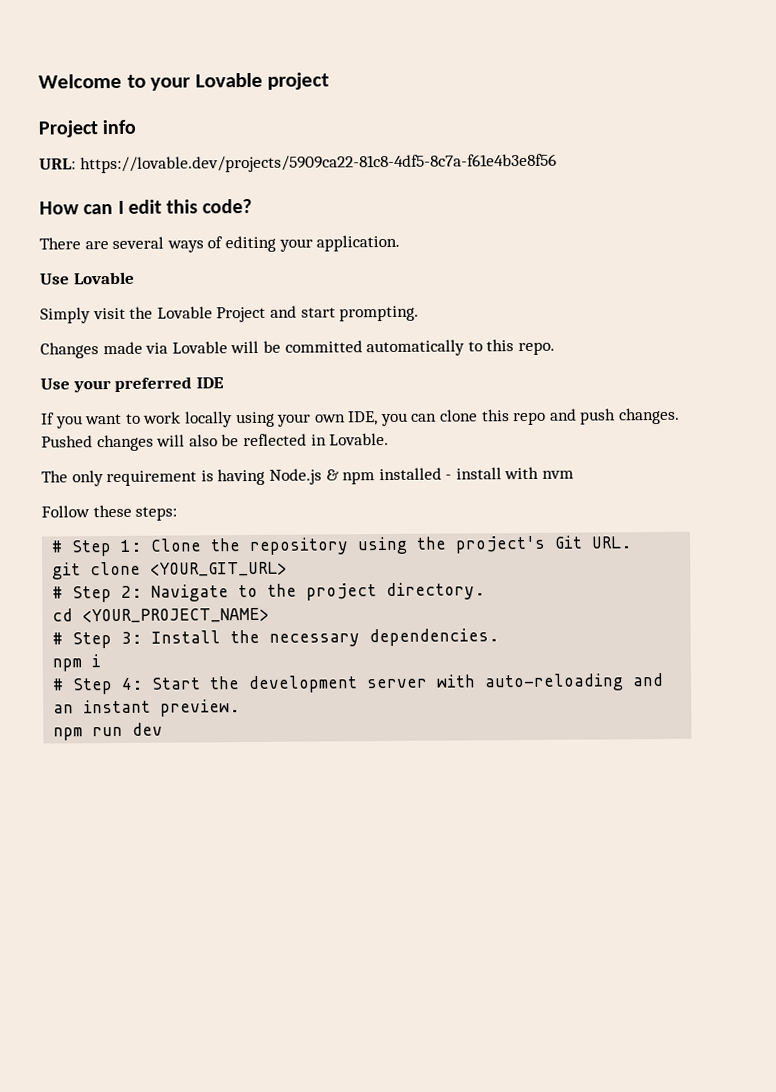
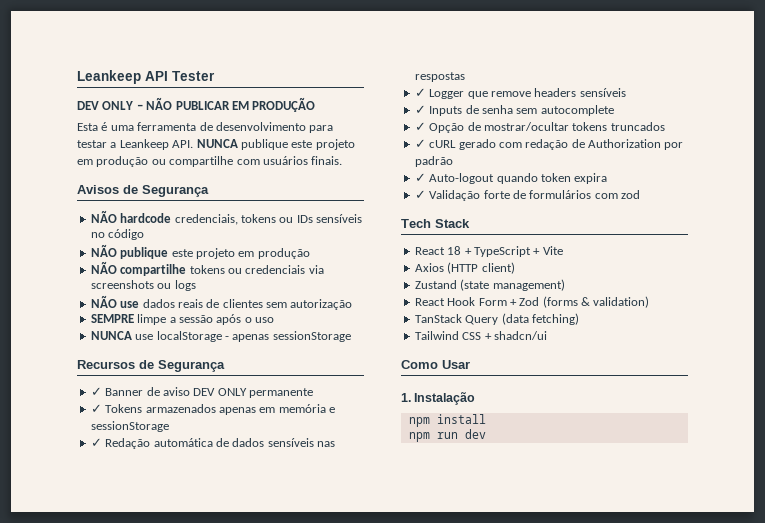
- Welcome to your Lovable project
- Project info
- URL: https://lovable.dev/projects/5909ca22-81c8-4df5-8c7a-f61e4b3e8f56
- How can I edit this code?
- There are several ways of editing your application.
- Use Lovable
- Simply visit the Lovable Project and start prompting.
- Changes made via Lovable will be committed automatically to this repo.
- Use your preferred IDE
- If you want to work locally using your own IDE, you can clone this repo and push changes. Pushed changes will also be reflected in Lovable.
- The only requirement is having Node.js & npm installed - install with nvm
- Follow these steps:
- # Step 1: Clone the repository using the project's Git URL.
- git clone <YOUR_GIT_URL>
- # Step 2: Navigate to the project directory.
- cd <YOUR_PROJECT_NAME>
- # Step 3: Install the necessary dependencies.
- npm i
- # Step 4: Start the development server with auto-reloading and an instant preview.
+ Leankeep API Tester
+ DEV ONLY – NÃO PUBLICAR EM PRODUÇÃO
+ Esta é uma ferramenta de desenvolvimento para testar a Leankeep API. NUNCA publique este projeto em produção ou compartilhe com usuários finais.
+ Avisos de Segurança
+ NÃO hardcode credenciais, tokens ou IDs sensíveis no código
+ NÃO publique este projeto em produção
+ NÃO compartilhe tokens ou credenciais via screenshots ou logs
+ NÃO use dados reais de clientes sem autorização
+ SEMPRE limpe a sessão após o uso
+ NUNCA use localStorage - apenas sessionStorage
+ Recursos de Segurança
+ ✓ Banner de aviso DEV ONLY permanente
+ ✓ Tokens armazenados apenas em memória e sessionStorage
+ ✓ Redação automática de dados sensíveis nas respostas
+ ✓ Logger que remove headers sensíveis
+ ✓ Inputs de senha sem autocomplete
+ ✓ Opção de mostrar/ocultar tokens truncados
+ ✓ cURL gerado com redação de Authorization por padrão
+ ✓ Auto-logout quando token expira
+ ✓ Validação forte de formulários com zod
+ Tech Stack
+ React 18 + TypeScript + Vite
+ Axios (HTTP client)
+ Zustand (state management)
+ React Hook Form + Zod (forms & validation)
+ TanStack Query (data fetching)
+ Tailwind CSS + shadcn/ui
+ Como Usar
+ 1. Instalação
+ npm install

